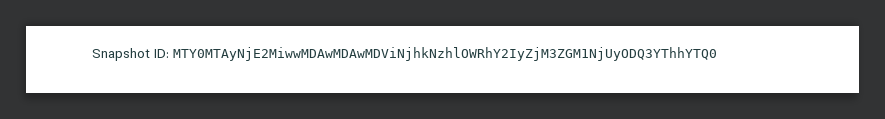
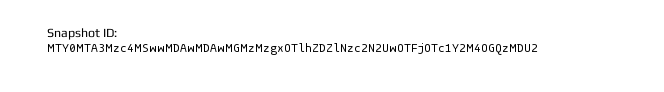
- Snapshot ID: MTY0MTAyNjE2MiwwMDAwMDAwMDViNjhkNzhlOWRhY2IyZjM3ZGM1NjUyODQ3YThhYTQ0
+ Snapshot ID: MTY0MTA3Mzc4MSwwMDAwMDAwMGMzMzgxOTlhZDZlNzc2N2UwOTFjOTc1Y2M4OGQzMDU2

